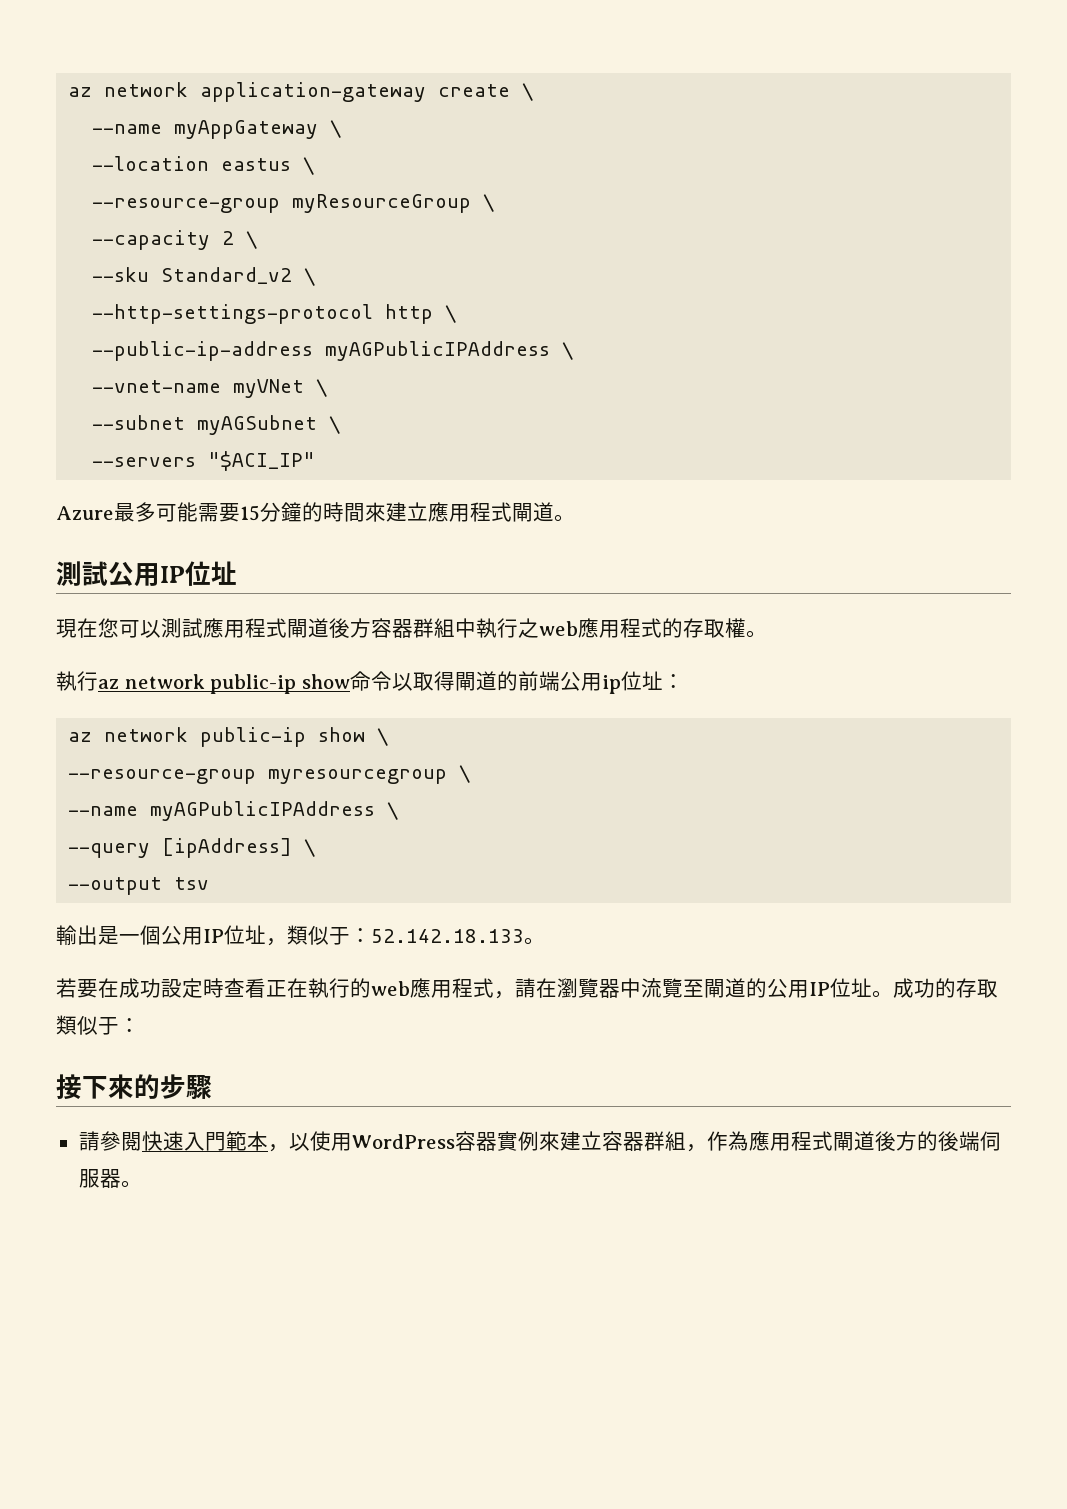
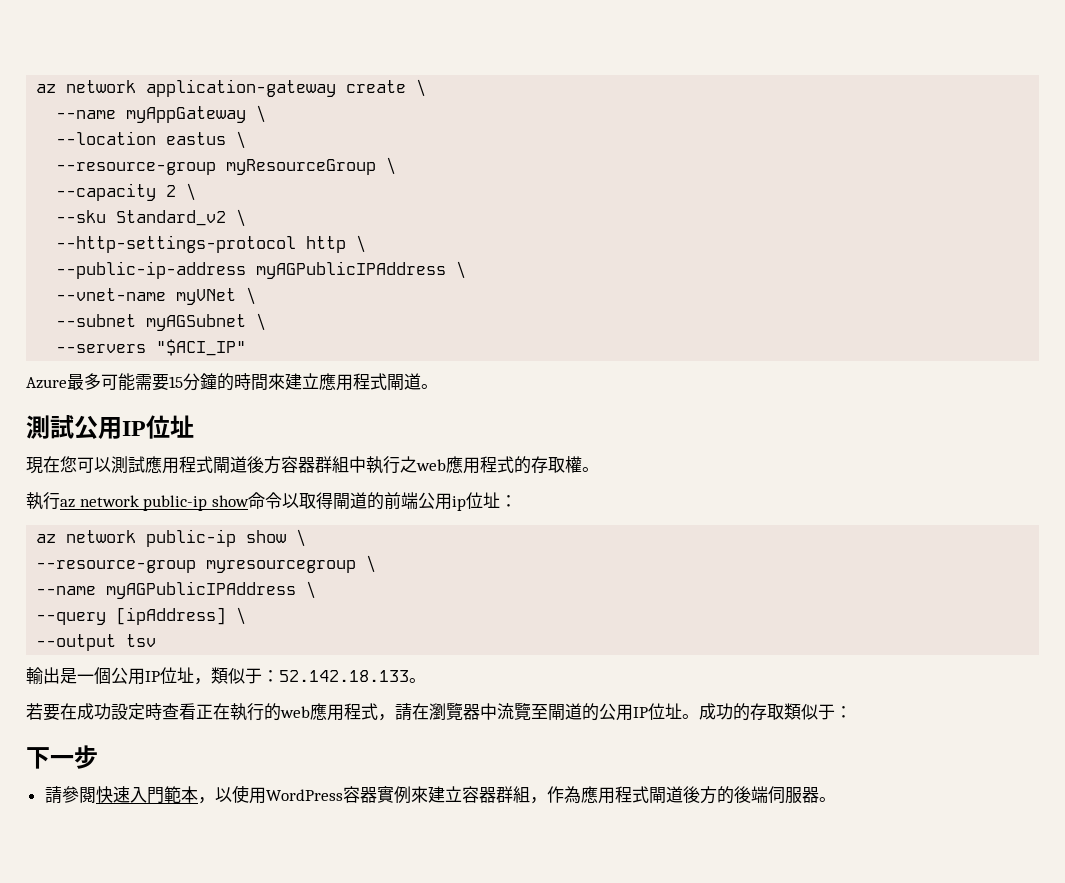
- 接下來的步驟
+ 下一步

